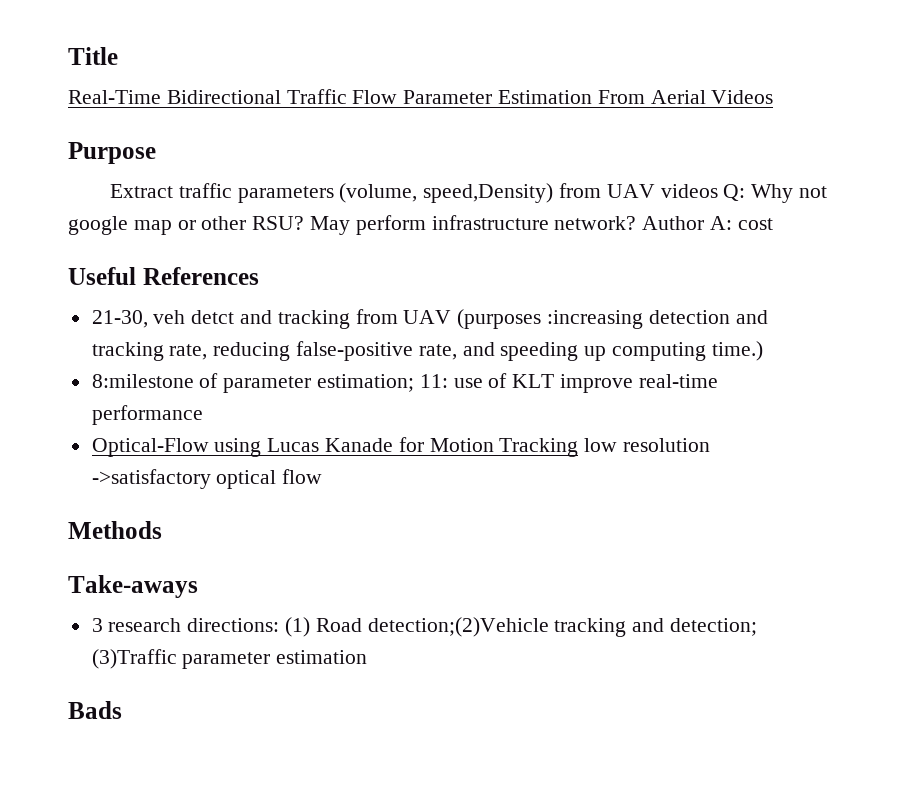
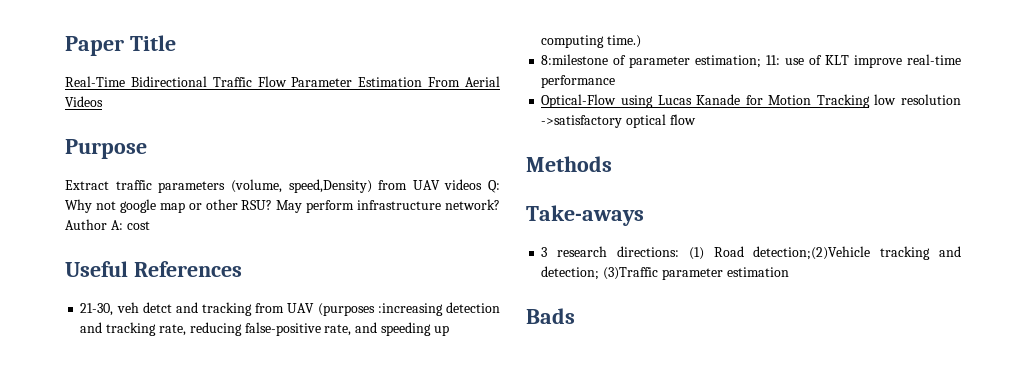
- Title
+ Paper Title

